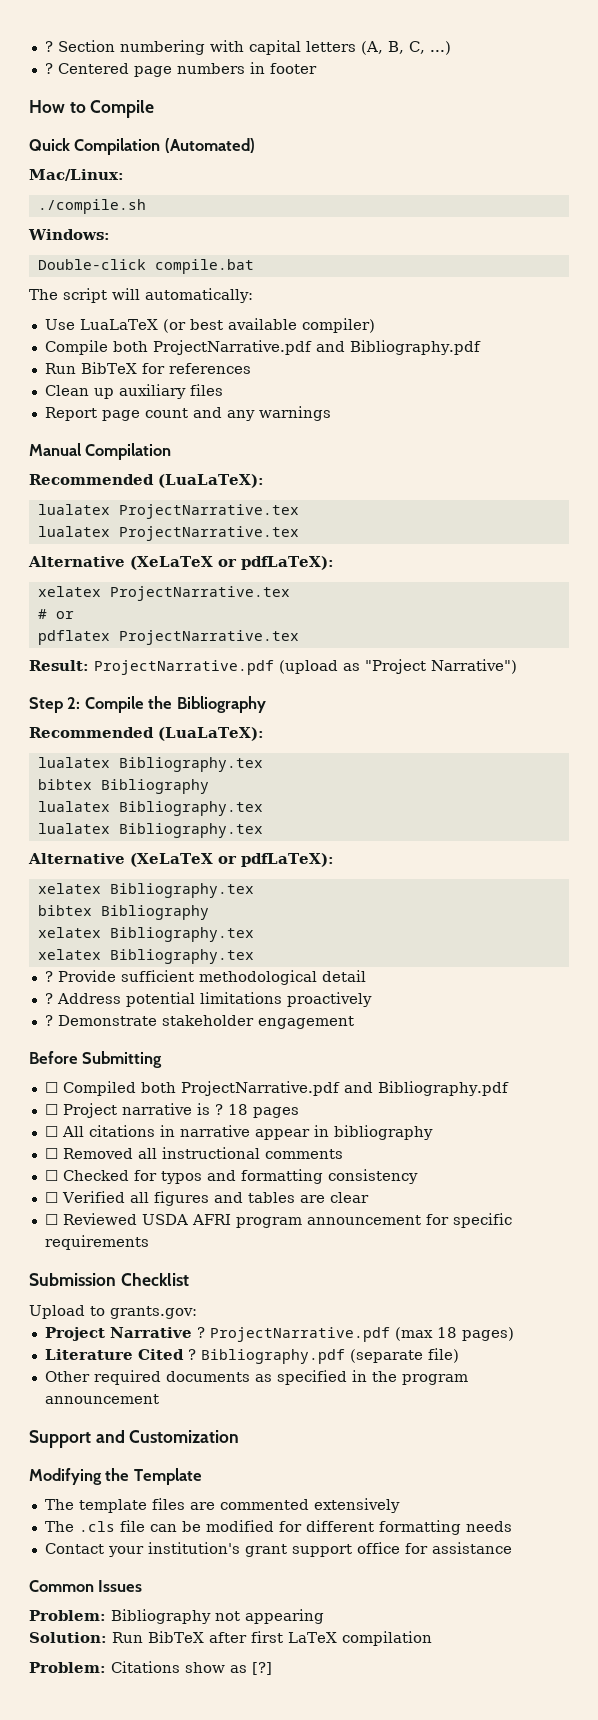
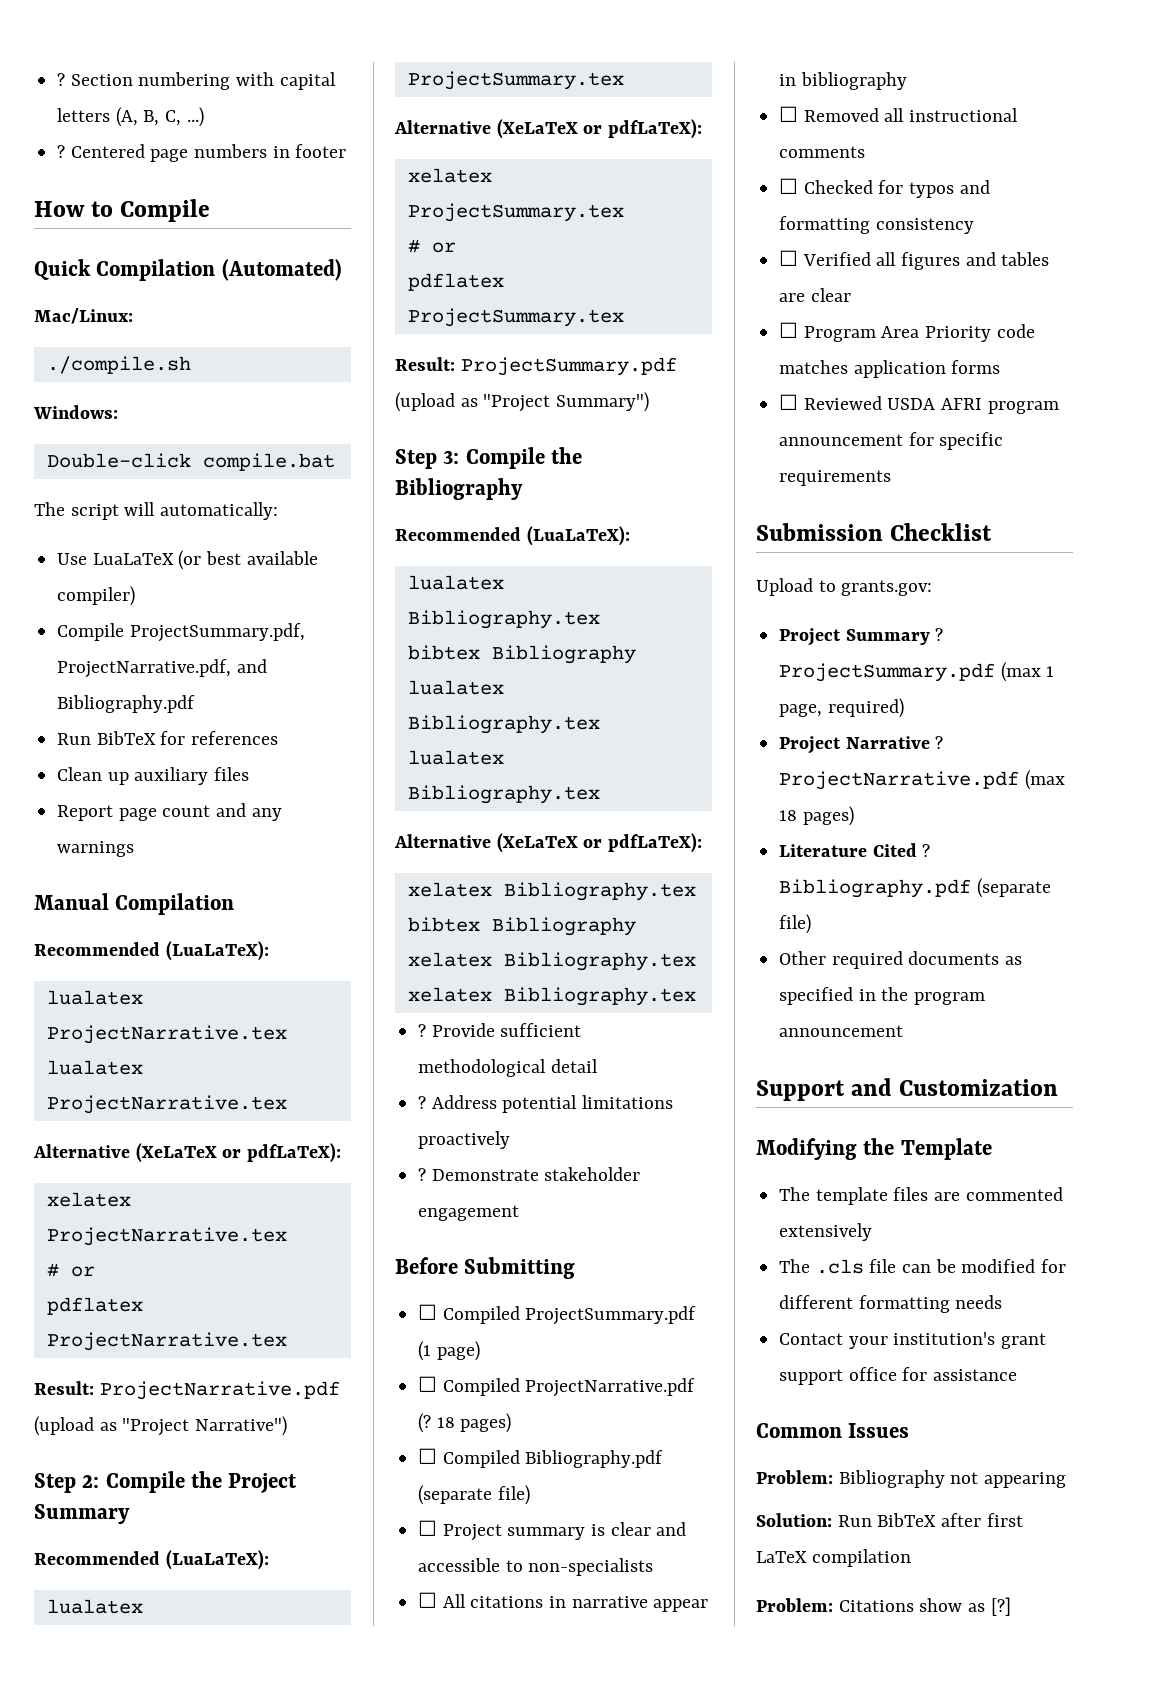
- Compile both ProjectNarrative.pdf and Bibliography.pdf
+ Compile ProjectSummary.pdf, ProjectNarrative.pdf, and Bibliography.pdf
- Step 2: Compile the Bibliography
+ Step 2: Compile the Project Summary
+ Recommended (LuaLaTeX):
+ lualatex ProjectSummary.tex
+ Alternative (XeLaTeX or pdfLaTeX):
+ xelatex ProjectSummary.tex
+ # or
+ pdflatex ProjectSummary.tex
+ Result: ProjectSummary.pdf (upload as "Project Summary")
+ Step 3: Compile the Bibliography
- ☐ Compiled both ProjectNarrative.pdf and Bibliography.pdf
+ ☐ Compiled ProjectSummary.pdf (1 page)
+ ☐ Compiled ProjectNarrative.pdf (? 18 pages)
+ ☐ Compiled Bibliography.pdf (separate file)
- ☐ Project narrative is ? 18 pages
+ ☐ Project summary is clear and accessible to non-specialists
+ ☐ Program Area Priority code matches application forms
+ Project Summary ? ProjectSummary.pdf (max 1 page, required)

